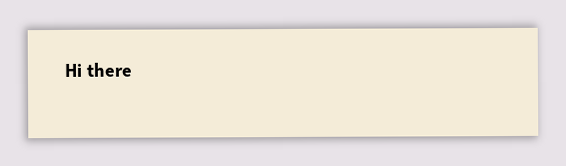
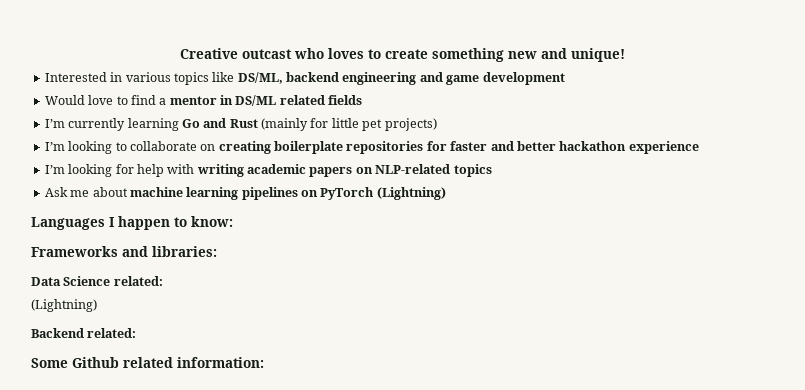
- Hi there
+ Creative outcast who loves to create something new and unique!
+ Interested in various topics like DS/ML, backend engineering and game development
+ Would love to find a mentor in DS/ML related fields
+ I’m currently learning Go and Rust (mainly for little pet projects)
+ I’m looking to collaborate on creating boilerplate repositories for faster and better hackathon experience
+ I’m looking for help with writing academic papers on NLP-related topics
+ Ask me about machine learning pipelines on PyTorch (Lightning)
+ Languages I happen to know:
+ Frameworks and libraries:
+ Data Science related:
+ (Lightning)
+ Backend related:
+ Some Github related information:

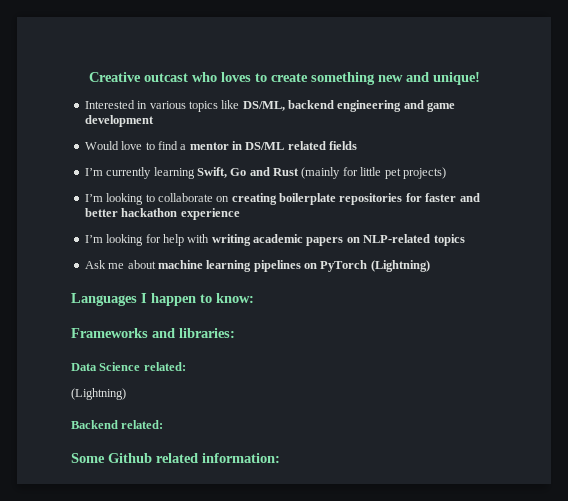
- I’m currently learning Go and Rust (mainly for little pet projects)
+ I’m currently learning Swift, Go and Rust (mainly for little pet projects)

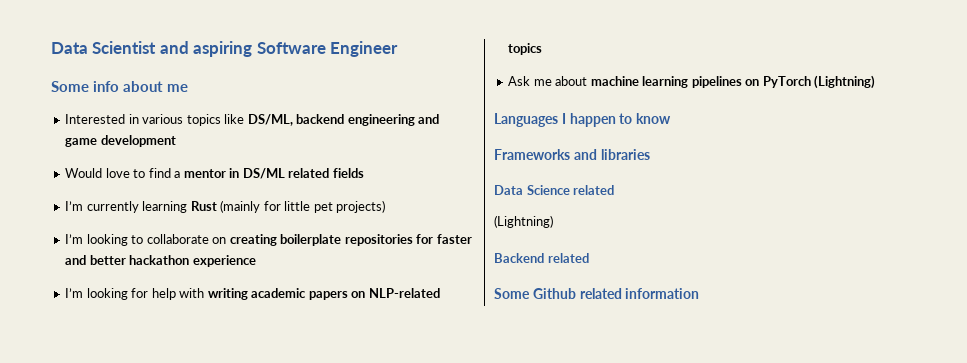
- Creative outcast who loves to create something new and unique!
+ Data Scientist and aspiring Software Engineer
+ Some info about me
- I’m currently learning Swift, Go and Rust (mainly for little pet projects)
+ I’m currently learning Rust (mainly for little pet projects)
- Languages I happen to know:
+ Languages I happen to know
- Frameworks and libraries:
+ Frameworks and libraries
- Data Science related:
+ Data Science related
- Backend related:
+ Backend related
- Some Github related information:
+ Some Github related information

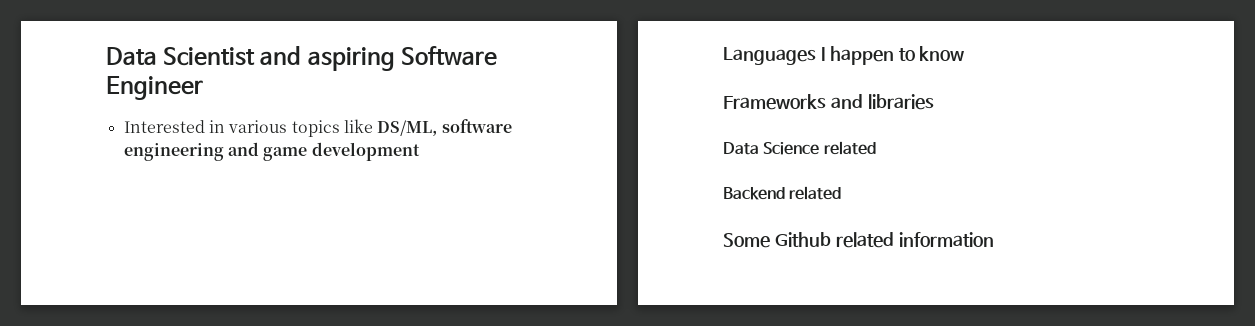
- Some info about me
- Interested in various topics like DS/ML, backend engineering and game development
+ Interested in various topics like DS/ML, software engineering and game development
- Would love to find a mentor in DS/ML related fields
- I’m currently learning Rust (mainly for little pet projects)
- I’m looking to collaborate on creating boilerplate repositories for faster and better hackathon experience
- I’m looking for help with writing academic papers on NLP-related topics
- Ask me about machine learning pipelines on PyTorch (Lightning)
  Data Science related
- (Lightning)

